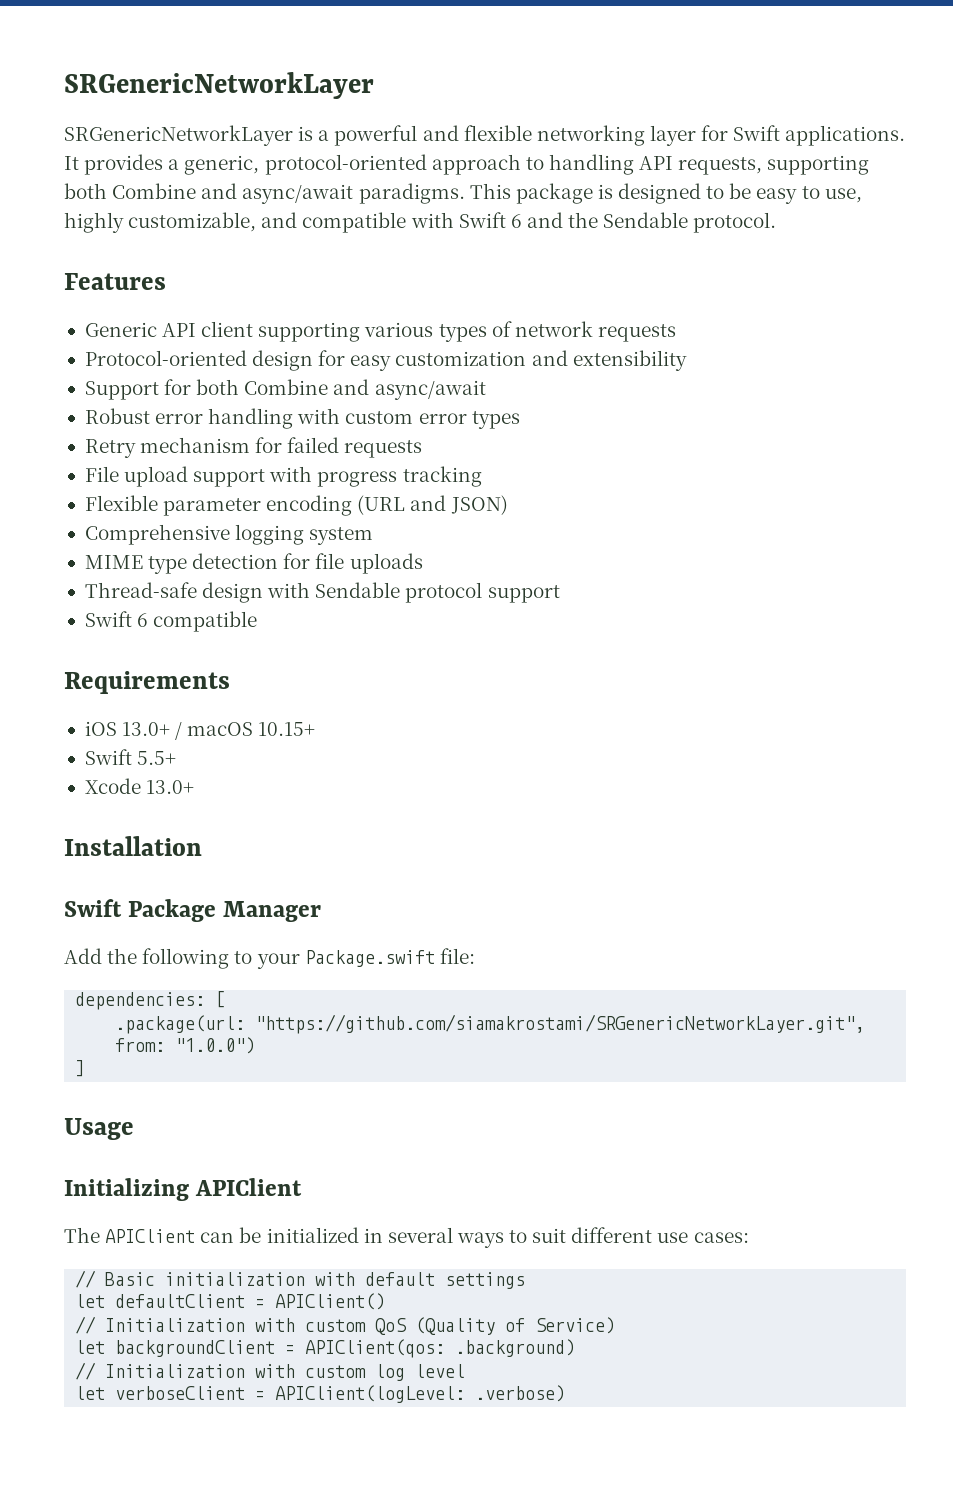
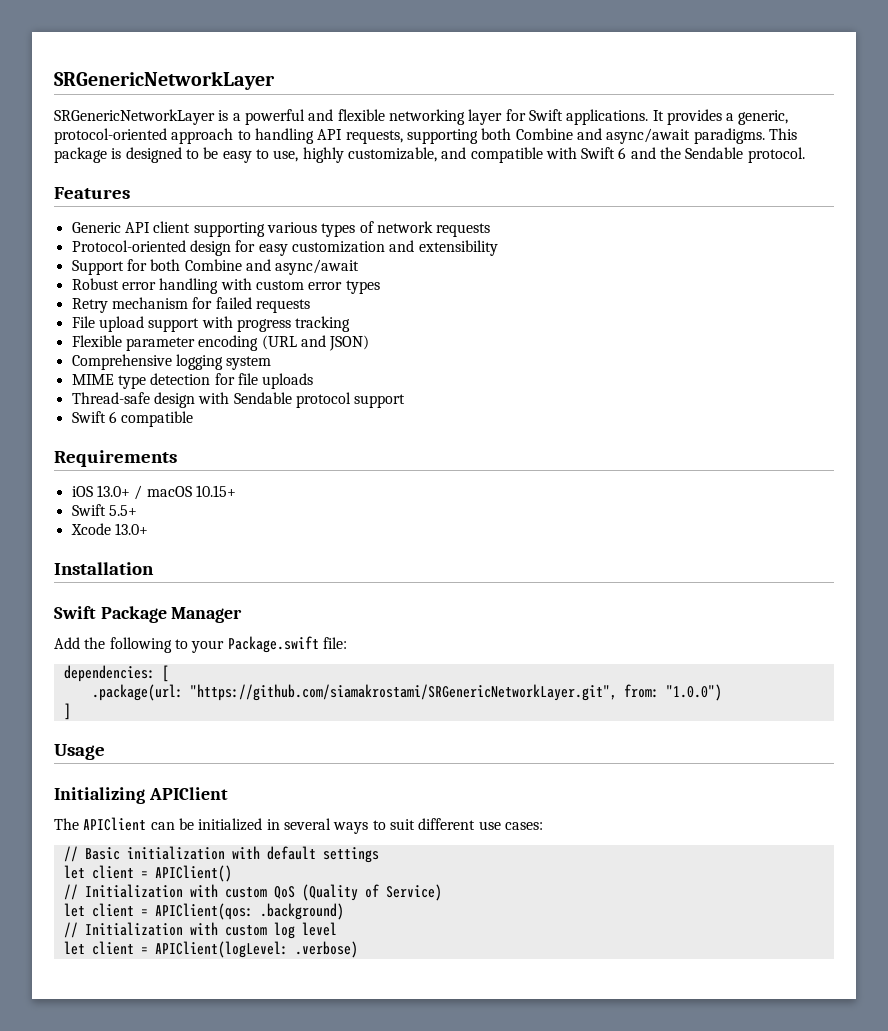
- let defaultClient = APIClient()
+ let client = APIClient()
- let backgroundClient = APIClient(qos: .background)
+ let client = APIClient(qos: .background)
- let verboseClient = APIClient(logLevel: .verbose)
+ let client = APIClient(logLevel: .verbose)

